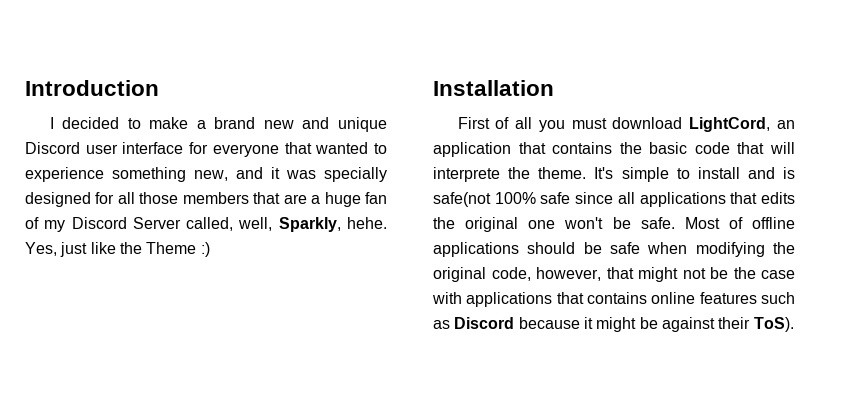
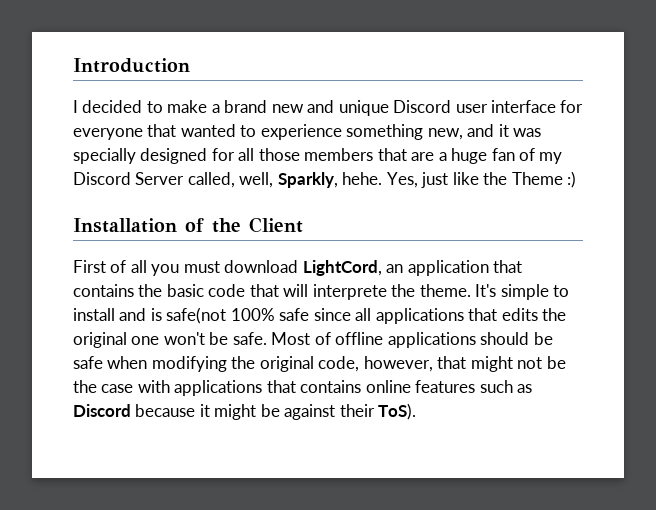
- Installation
+ Installation of the Client

